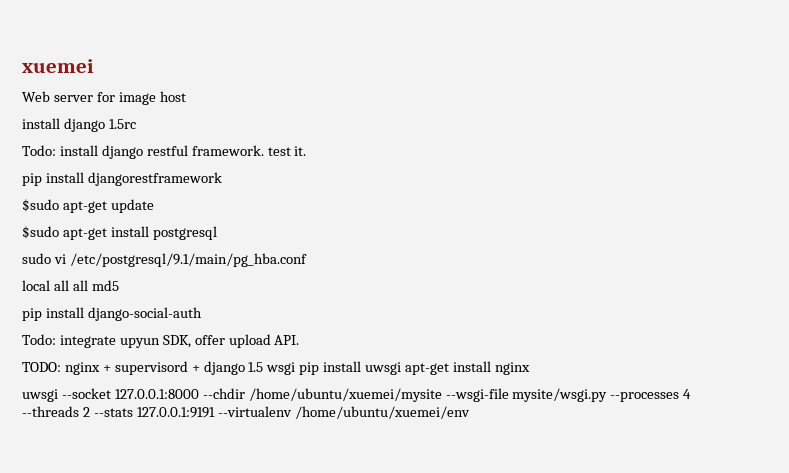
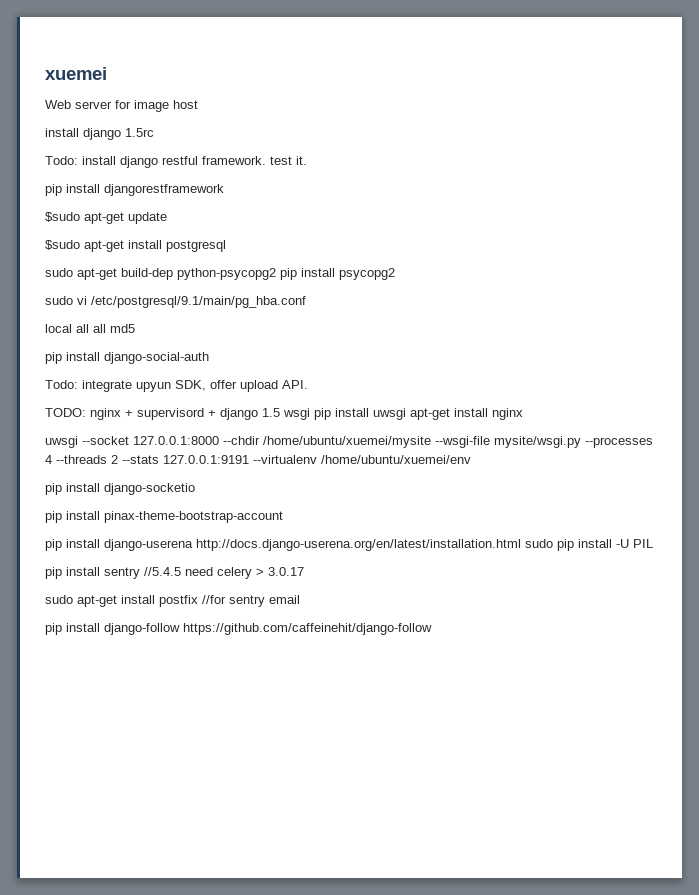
+ sudo apt-get build-dep python-psycopg2 pip install psycopg2
+ pip install django-socketio
+ pip install pinax-theme-bootstrap-account
+ pip install django-userena http://docs.django-userena.org/en/latest/installation.html sudo pip install -U PIL
+ pip install sentry //5.4.5 need celery > 3.0.17
+ sudo apt-get install postfix //for sentry email
+ pip install django-follow https://github.com/caffeinehit/django-follow

